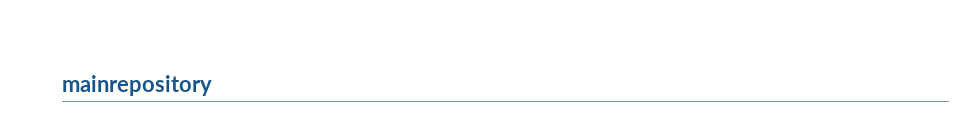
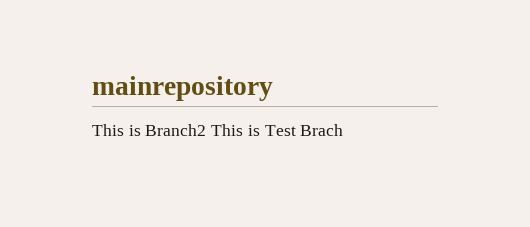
+ This is Branch2 This is Test Brach

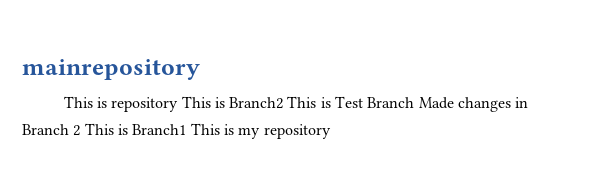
- This is Branch2 This is Test Brach
+ This is repository This is Branch2 This is Test Branch Made changes in Branch 2 This is Branch1 This is my repository

